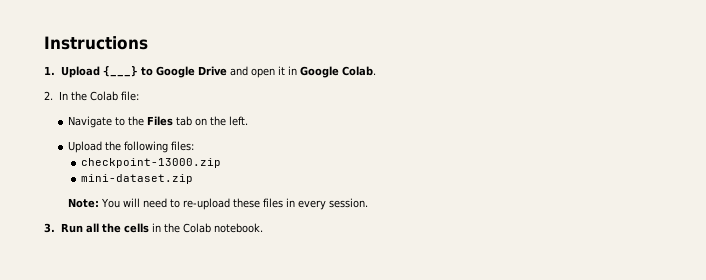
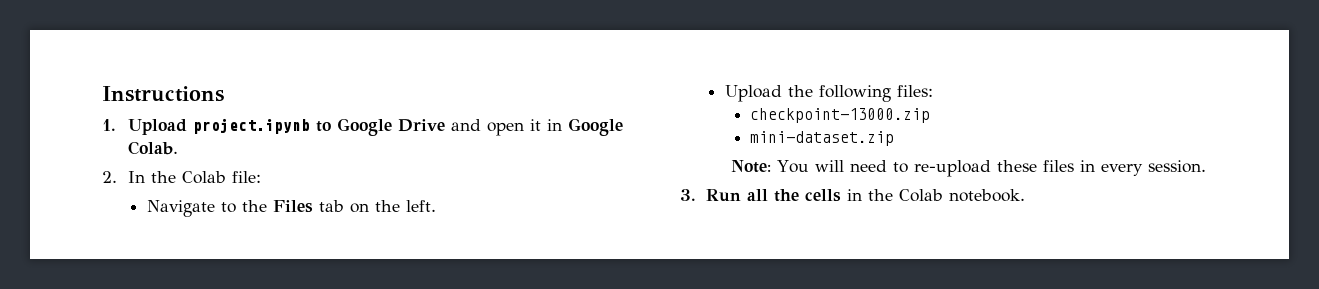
- 1. Upload {___} to Google Drive and open it in Google Colab.
+ 1. Upload project.ipynb to Google Drive and open it in Google Colab.

